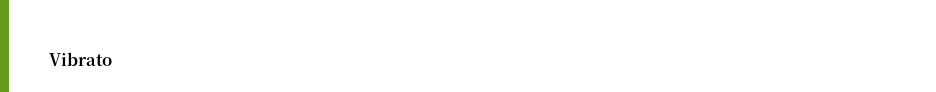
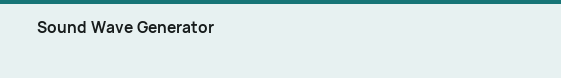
- Vibrato
+ Sound Wave Generator

